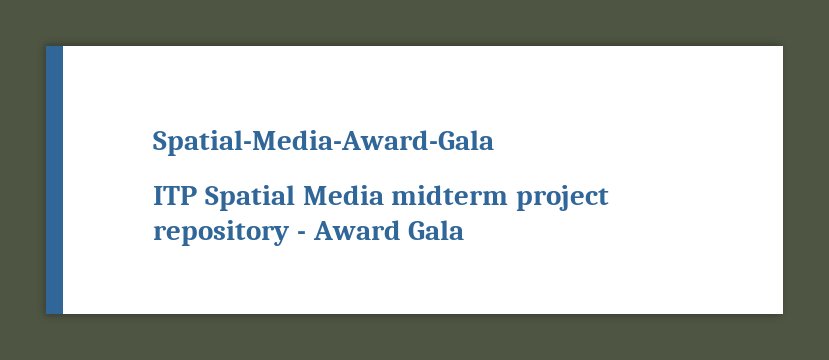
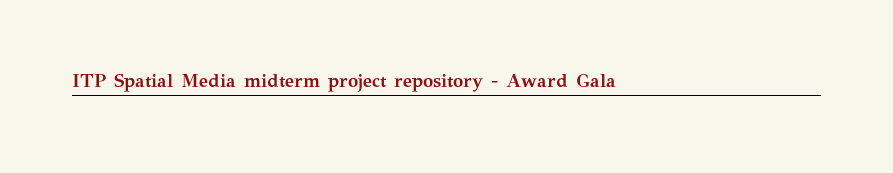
- Spatial-Media-Award-Gala

